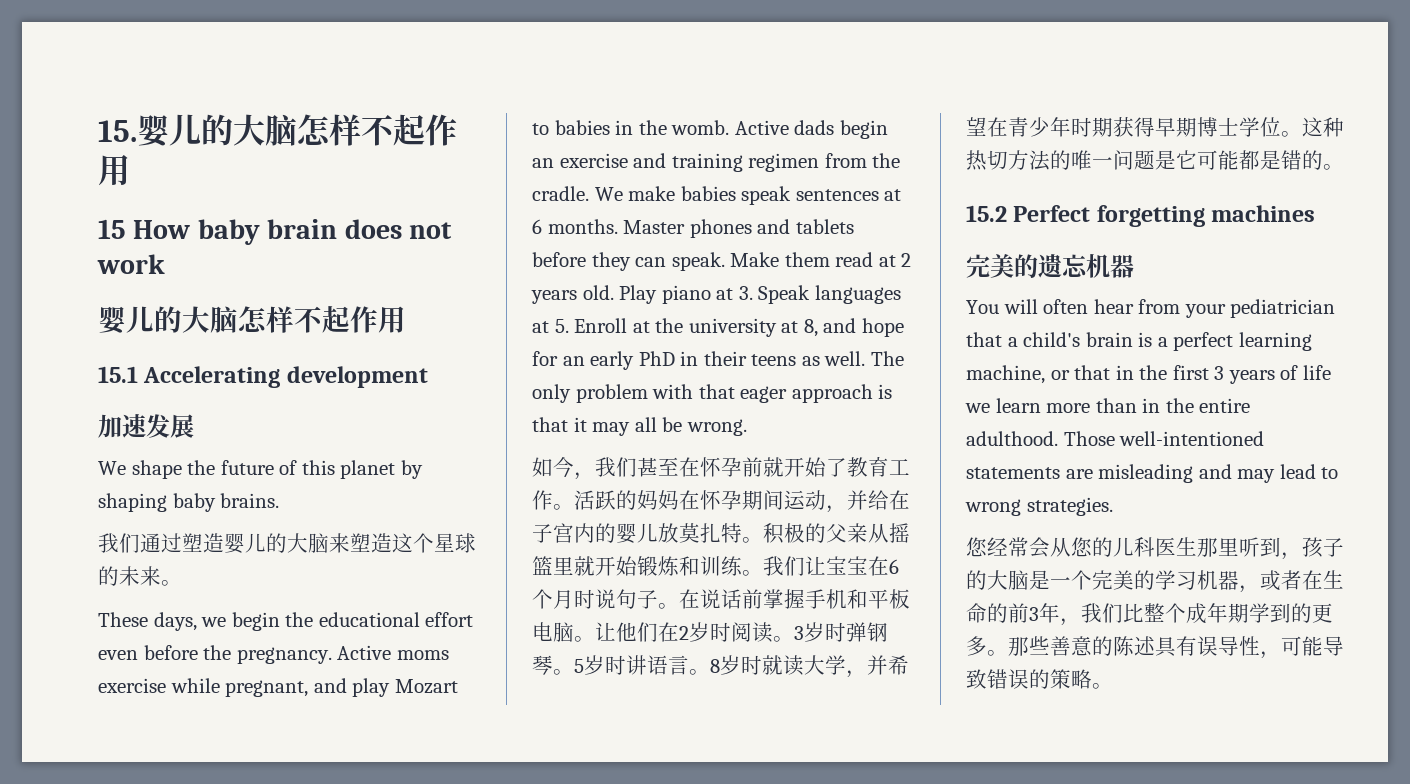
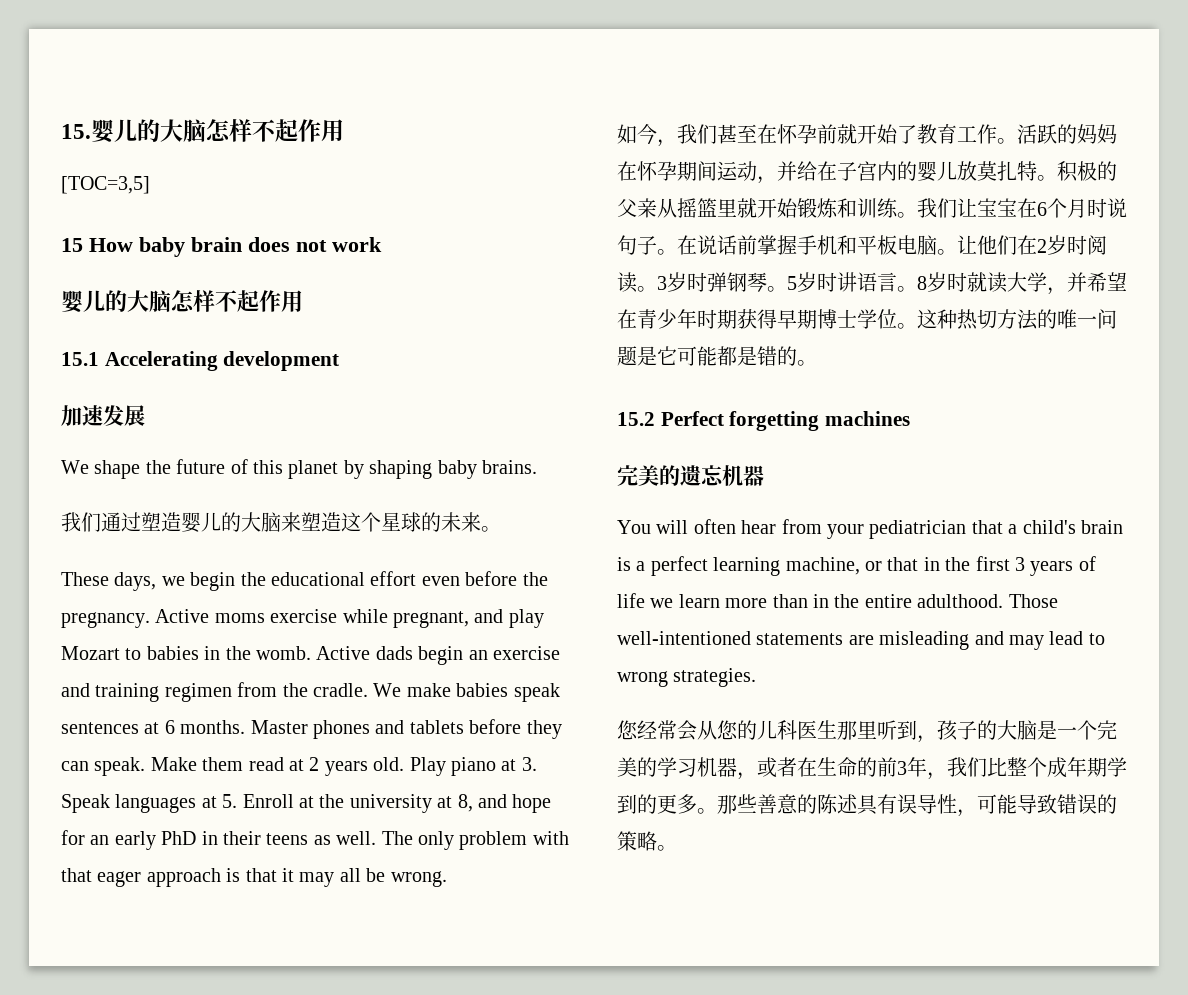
+ [TOC=3,5]

